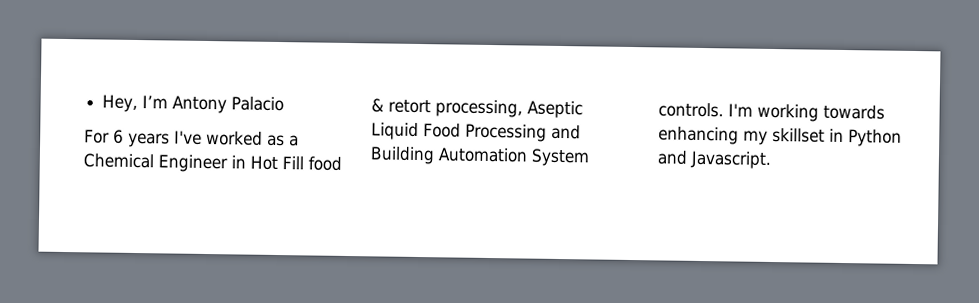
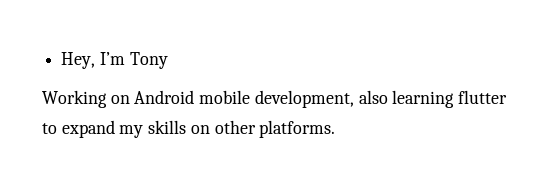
- Hey, I’m Antony Palacio
- For 6 years I've worked as a Chemical Engineer in Hot Fill food & retort processing, Aseptic Liquid Food Processing and Building Automation System controls. I'm working towards enhancing my skillset in Python and Javascript.
+ Hey, I’m Tony
+ Working on Android mobile development, also learning flutter to expand my skills on other platforms.

